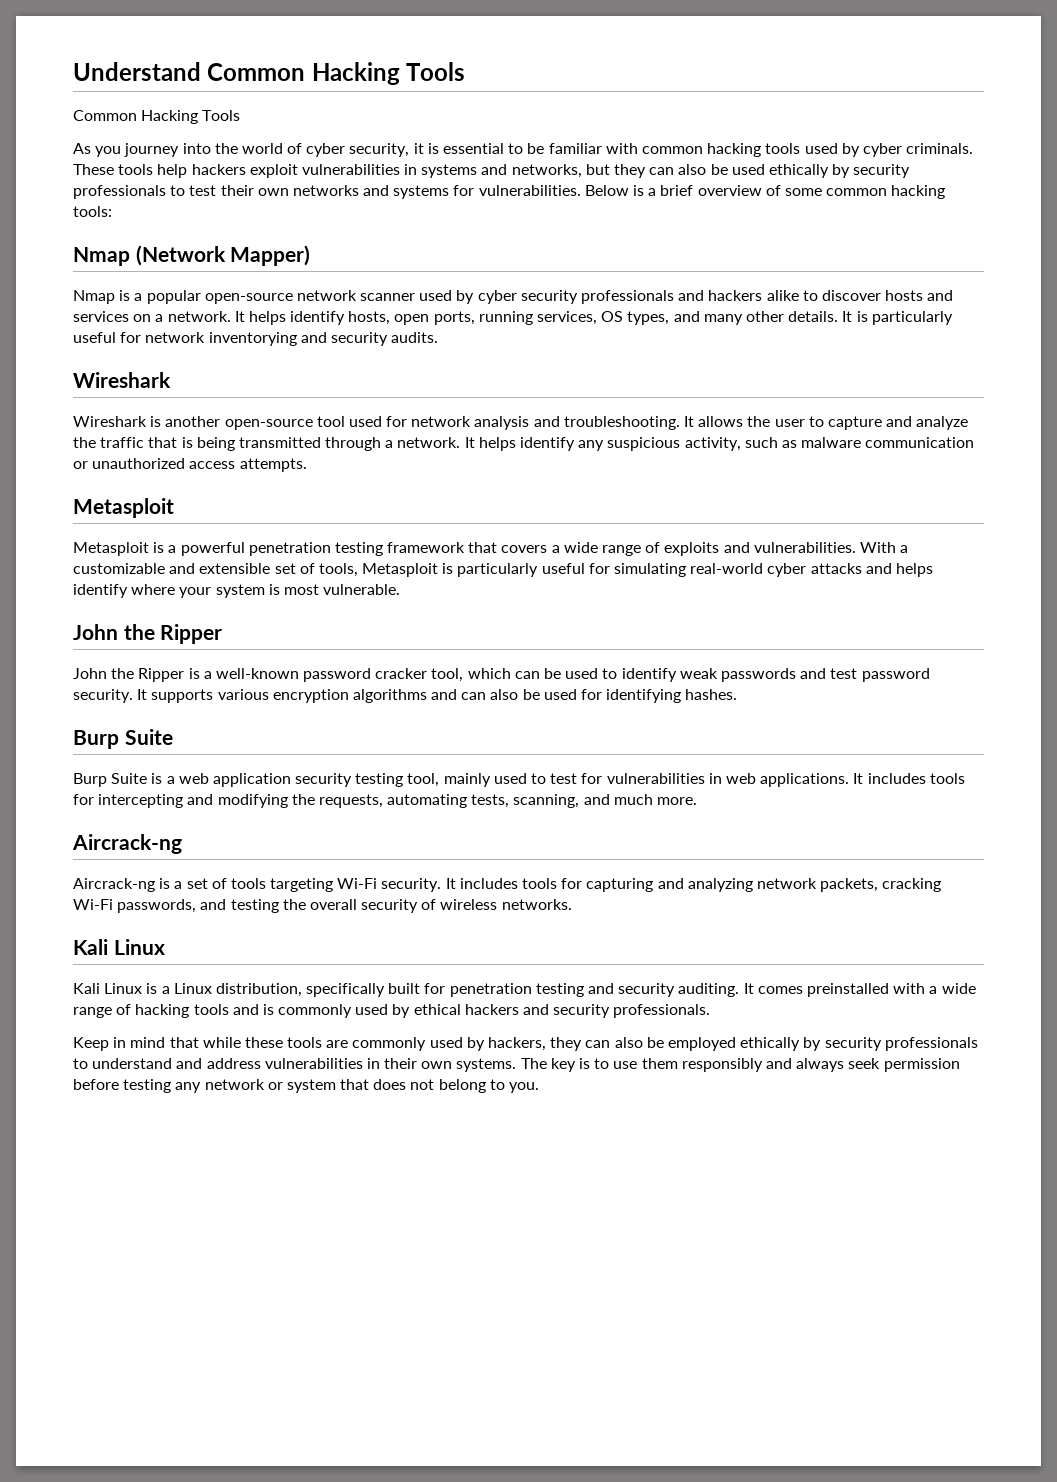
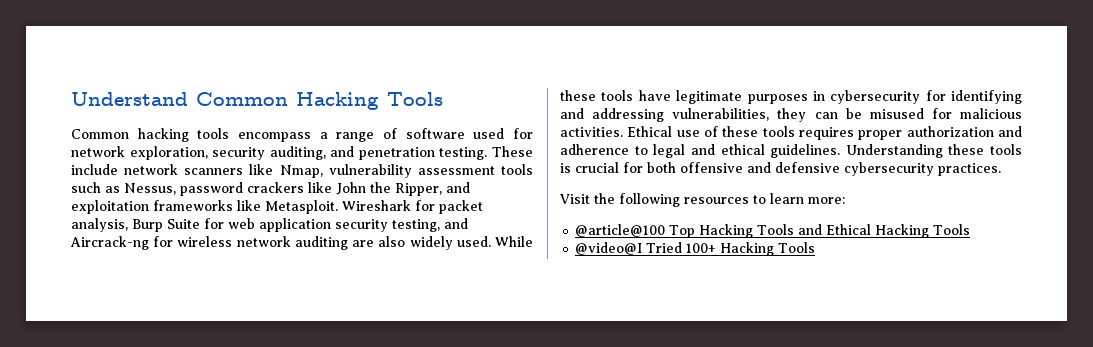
  Understand Common Hacking Tools
- Common Hacking Tools
- As you journey into the world of cyber security, it is essential to be familiar with common hacking tools used by cyber criminals. These tools help hackers exploit vulnerabilities in systems and networks, but they can also be used ethically by security professionals to test their own networks and systems for vulnerabilities. Below is a brief overview of some common hacking tools:
- Nmap (Network Mapper)
- Nmap is a popular open-source network scanner used by cyber security professionals and hackers alike to discover hosts and services on a network. It helps identify hosts, open ports, running services, OS types, and many other details. It is particularly useful for network inventorying and security audits.
- Wireshark
- Wireshark is another open-source tool used for network analysis and troubleshooting. It allows the user to capture and analyze the traffic that is being transmitted through a network. It helps identify any suspicious activity, such as malware communication or unauthorized access attempts.
- Metasploit
- Metasploit is a powerful penetration testing framework that covers a wide range of exploits and vulnerabilities. With a customizable and extensible set of tools, Metasploit is particularly useful for simulating real-world cyber attacks and helps identify where your system is most vulnerable.
- John the Ripper
- John the Ripper is a well-known password cracker tool, which can be used to identify weak passwords and test password security. It supports various encryption algorithms and can also be used for identifying hashes.
- Burp Suite
- Burp Suite is a web application security testing tool, mainly used to test for vulnerabilities in web applications. It includes tools for intercepting and modifying the requests, automating tests, scanning, and much more.
- Aircrack-ng
- Aircrack-ng is a set of tools targeting Wi-Fi security. It includes tools for capturing and analyzing network packets, cracking Wi-Fi passwords, and testing the overall security of wireless networks.
- Kali Linux
- Kali Linux is a Linux distribution, specifically built for penetration testing and security auditing. It comes preinstalled with a wide range of hacking tools and is commonly used by ethical hackers and security professionals.
- Keep in mind that while these tools are commonly used by hackers, they can also be employed ethically by security professionals to understand and address vulnerabilities in their own systems. The key is to use them responsibly and always seek permission before testing any network or system that does not belong to you.
+ Common hacking tools encompass a range of software used for network exploration, security auditing, and penetration testing. These include network scanners like Nmap, vulnerability assessment tools such as Nessus, password crackers like John the Ripper, and exploitation frameworks like Metasploit. Wireshark for packet analysis, Burp Suite for web application security testing, and Aircrack-ng for wireless network auditing are also widely used. While these tools have legitimate purposes in cybersecurity for identifying and addressing vulnerabilities, they can be misused for malicious activities. Ethical use of these tools requires proper authorization and adherence to legal and ethical guidelines. Understanding these tools is crucial for both offensive and defensive cybersecurity practices.
+ Visit the following resources to learn more:
+ @article@100 Top Hacking Tools and Ethical Hacking Tools
+ @video@I Tried 100+ Hacking Tools

